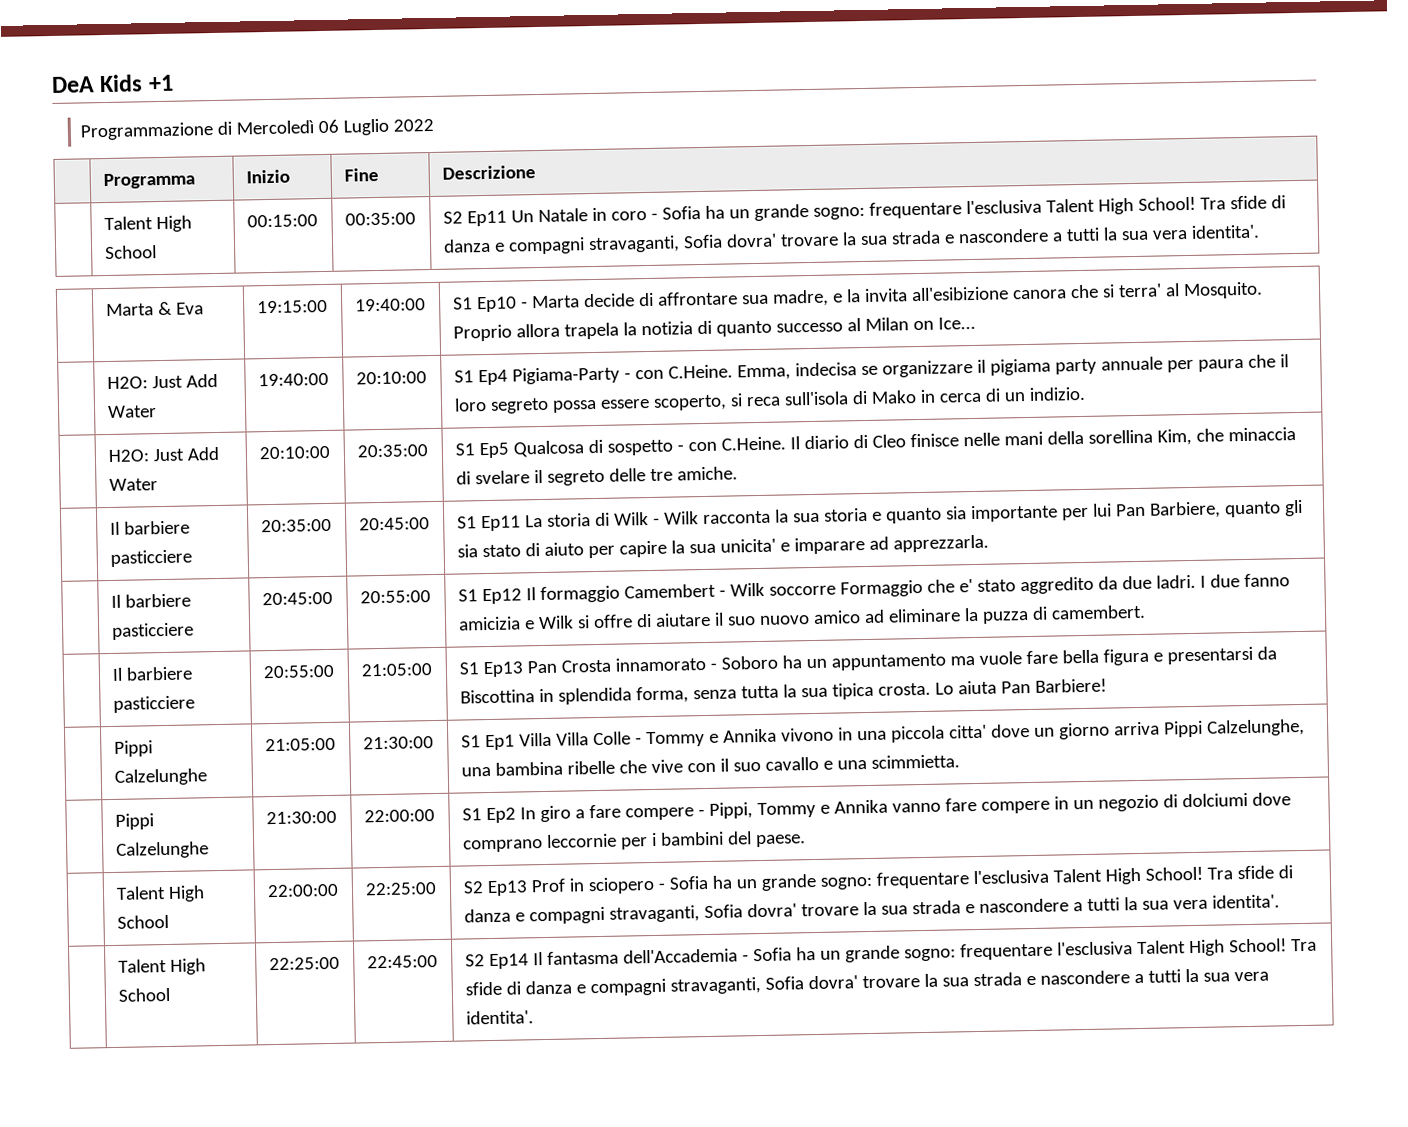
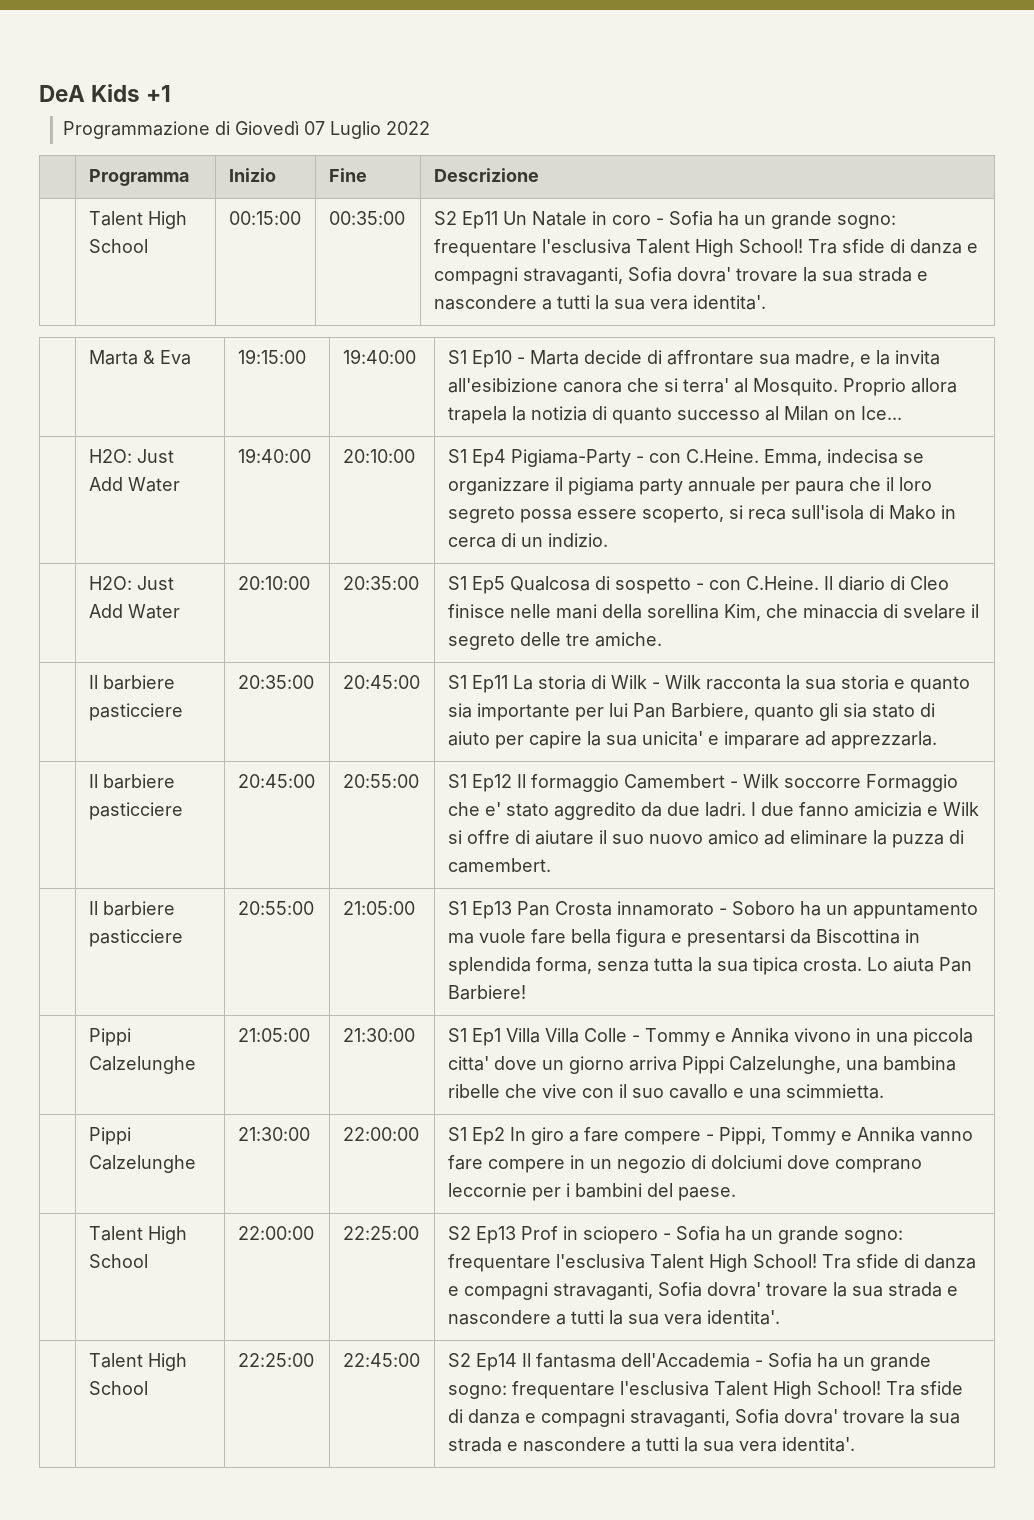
- Programmazione di Mercoledì 06 Luglio 2022
+ Programmazione di Giovedì 07 Luglio 2022

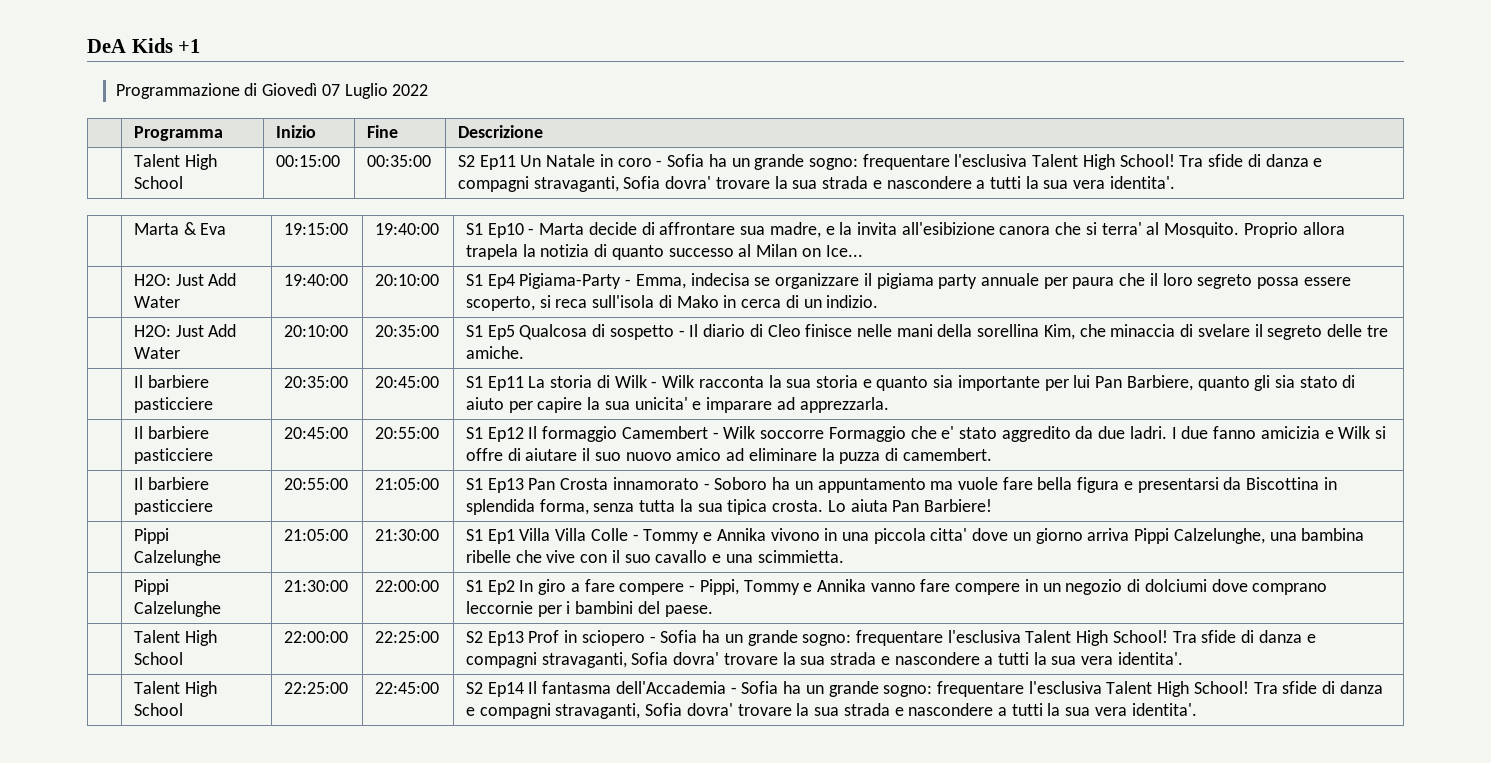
- | H2O: Just Add Water | 19:40:00 | 20:10:00 | S1 Ep4 Pigiama-Party - con C.Heine. Emma, indecisa se organizzare il pigiama party annuale per paura che il loro segreto possa essere scoperto, si reca sull'isola di Mako in cerca di un indizio.
+ | H2O: Just Add Water | 19:40:00 | 20:10:00 | S1 Ep4 Pigiama-Party - Emma, indecisa se organizzare il pigiama party annuale per paura che il loro segreto possa essere scoperto, si reca sull'isola di Mako in cerca di un indizio.
- | H2O: Just Add Water | 20:10:00 | 20:35:00 | S1 Ep5 Qualcosa di sospetto - con C.Heine. Il diario di Cleo finisce nelle mani della sorellina Kim, che minaccia di svelare il segreto delle tre amiche.
+ | H2O: Just Add Water | 20:10:00 | 20:35:00 | S1 Ep5 Qualcosa di sospetto - Il diario di Cleo finisce nelle mani della sorellina Kim, che minaccia di svelare il segreto delle tre amiche.

